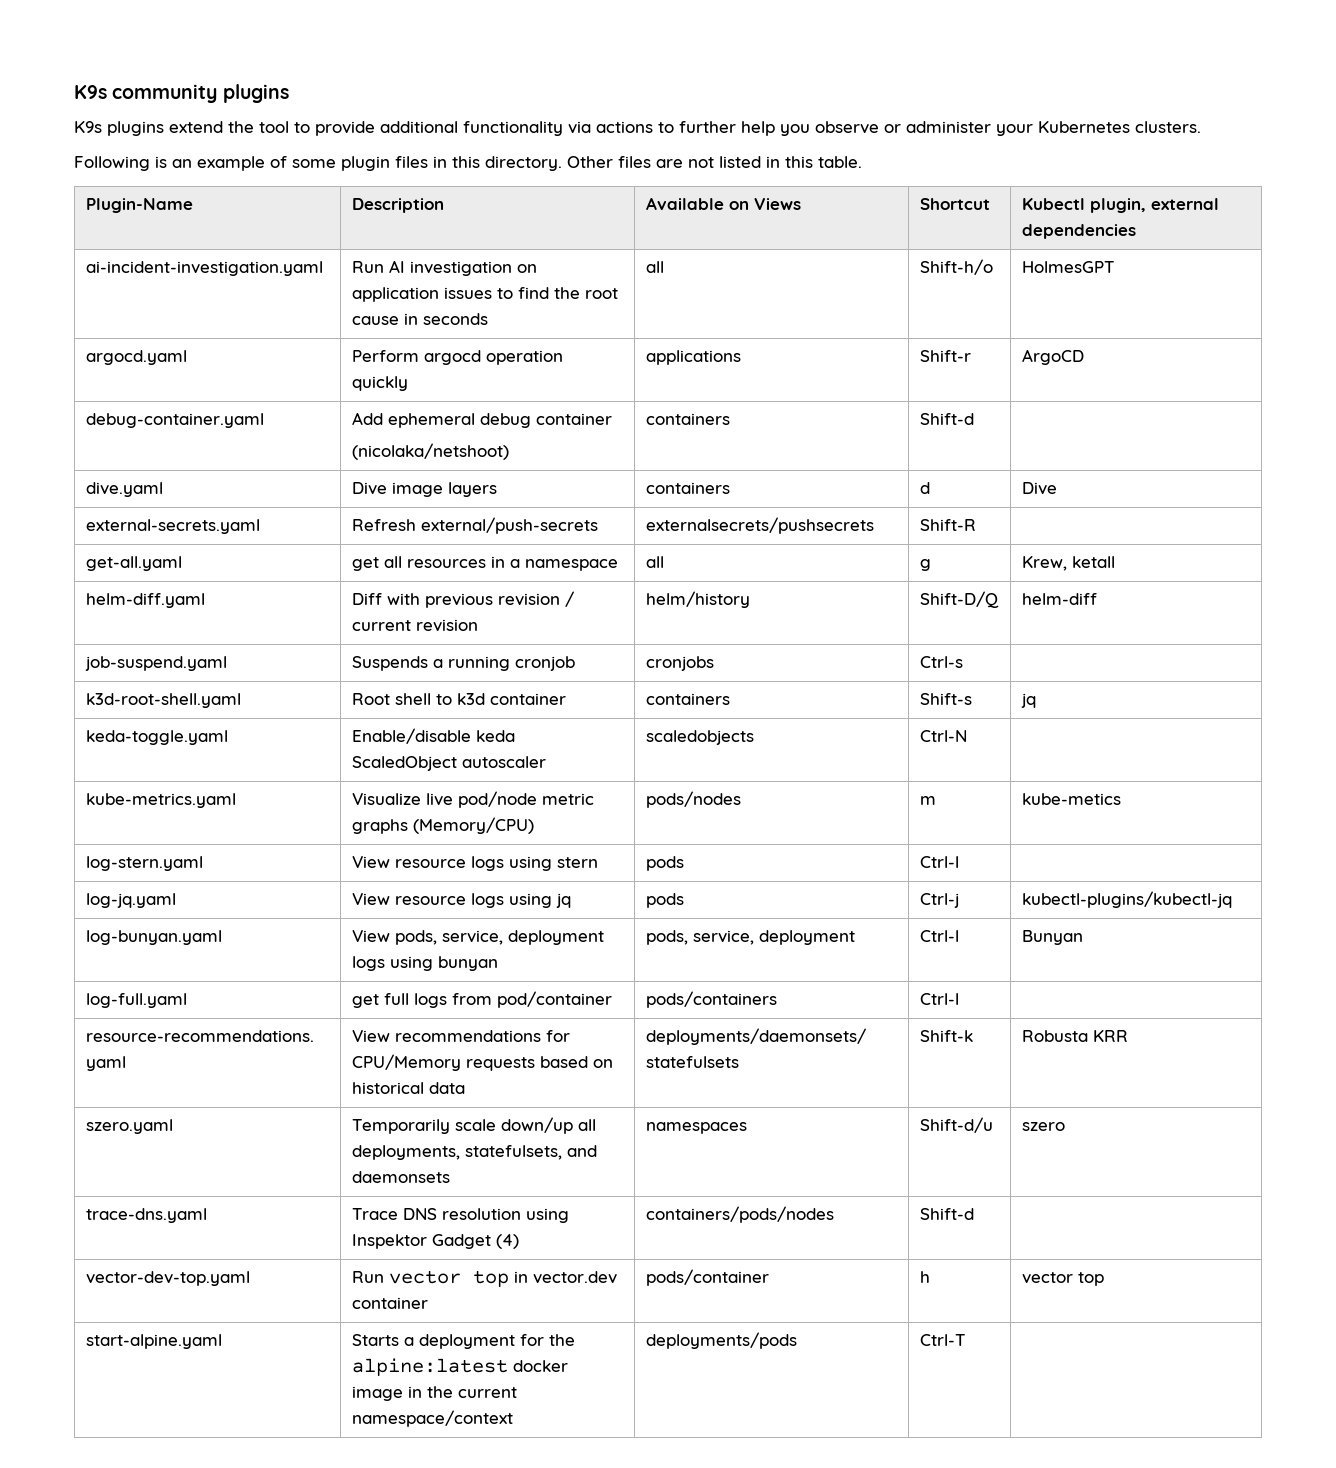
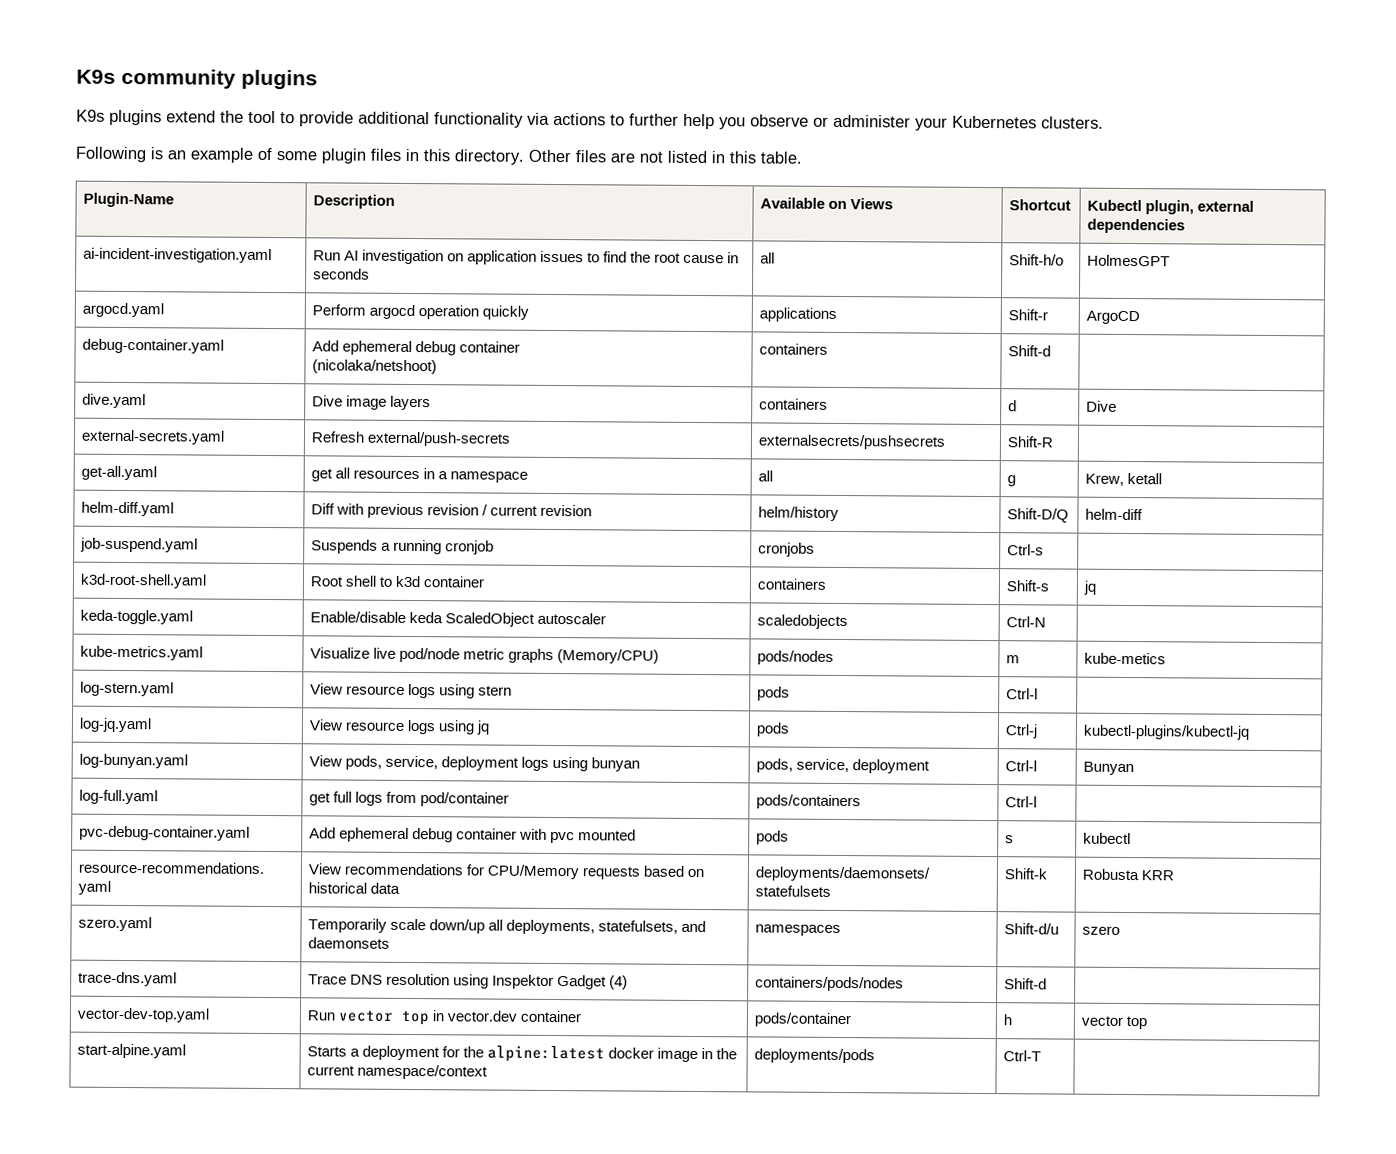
+ pvc-debug-container.yaml | Add ephemeral debug container with pvc mounted | pods | s | kubectl

